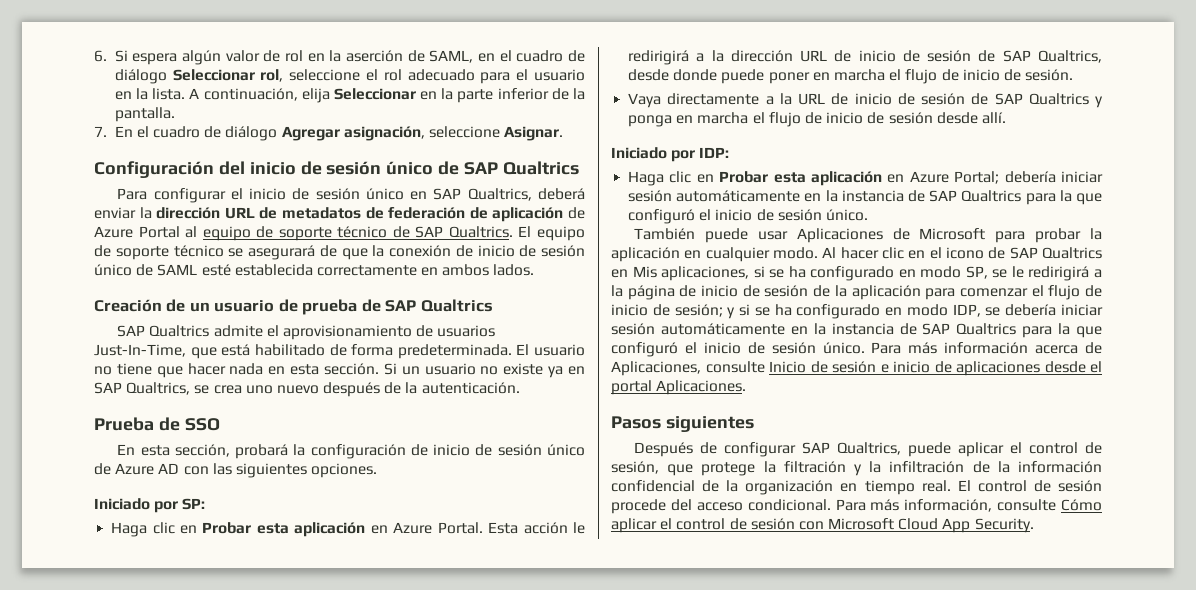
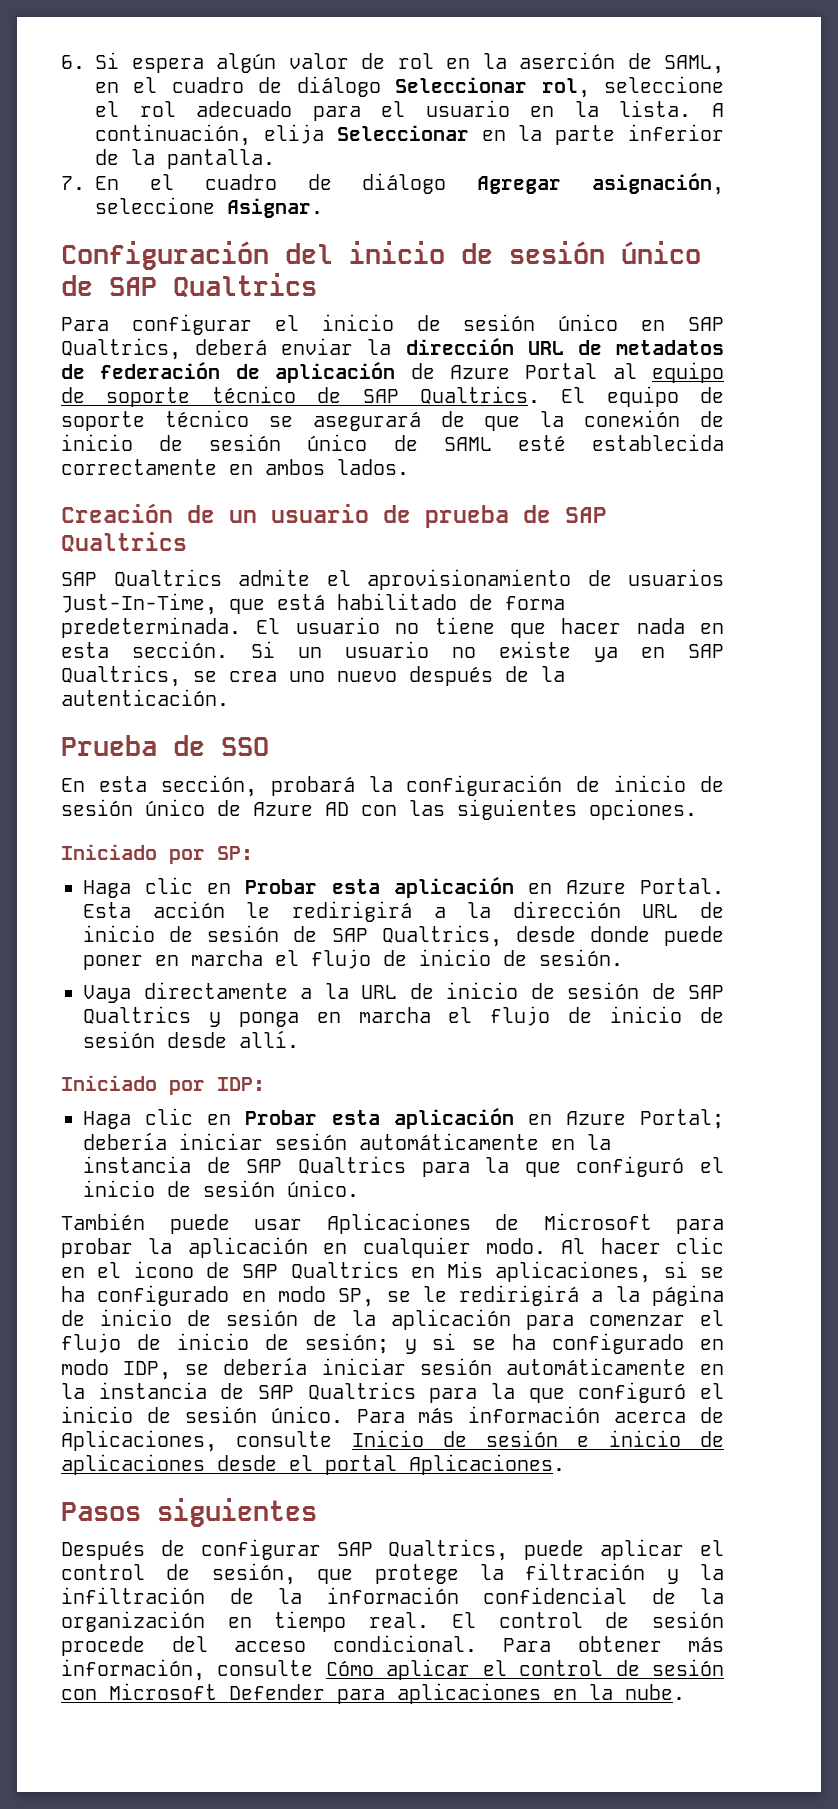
- Para más información, consulte Cómo aplicar el control de sesión con Microsoft Cloud App Security.
+ Para obtener más información, consulte Cómo aplicar el control de sesión con Microsoft Defender para aplicaciones en la nube.

